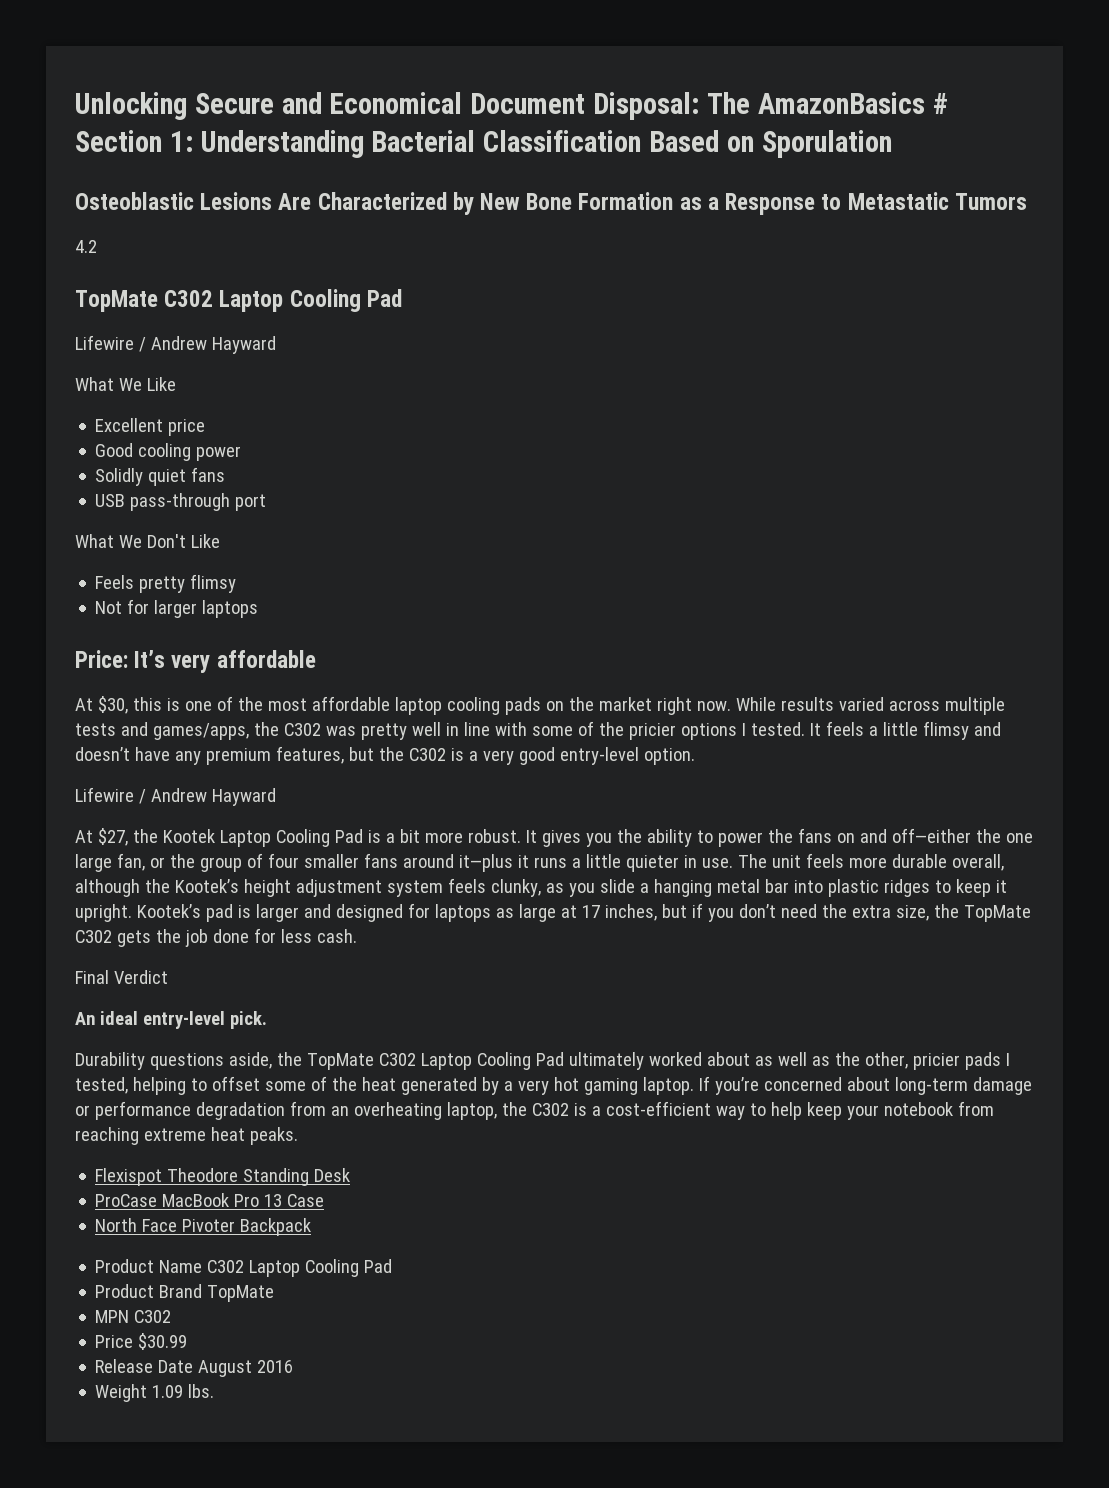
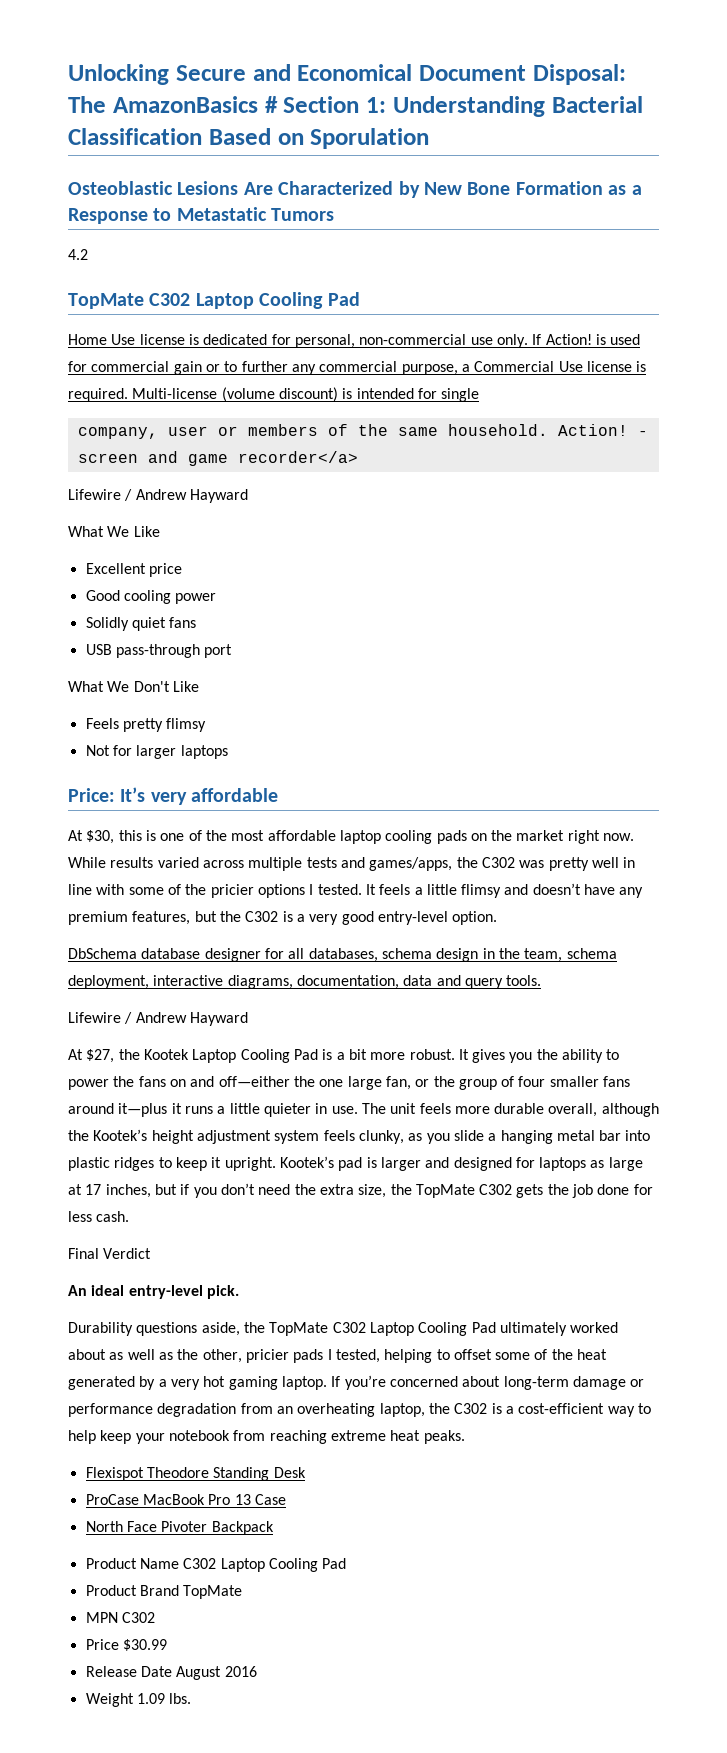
+ Home Use license is dedicated for personal, non-commercial use only. If Action! is used for commercial gain or to further any commercial purpose, a Commercial Use license is required. Multi-license (volume discount) is intended for single
+ company, user or members of the same household. Action! - screen and game recorder</a>
+ DbSchema database designer for all databases, schema design in the team, schema deployment, interactive diagrams, documentation, data and query tools.

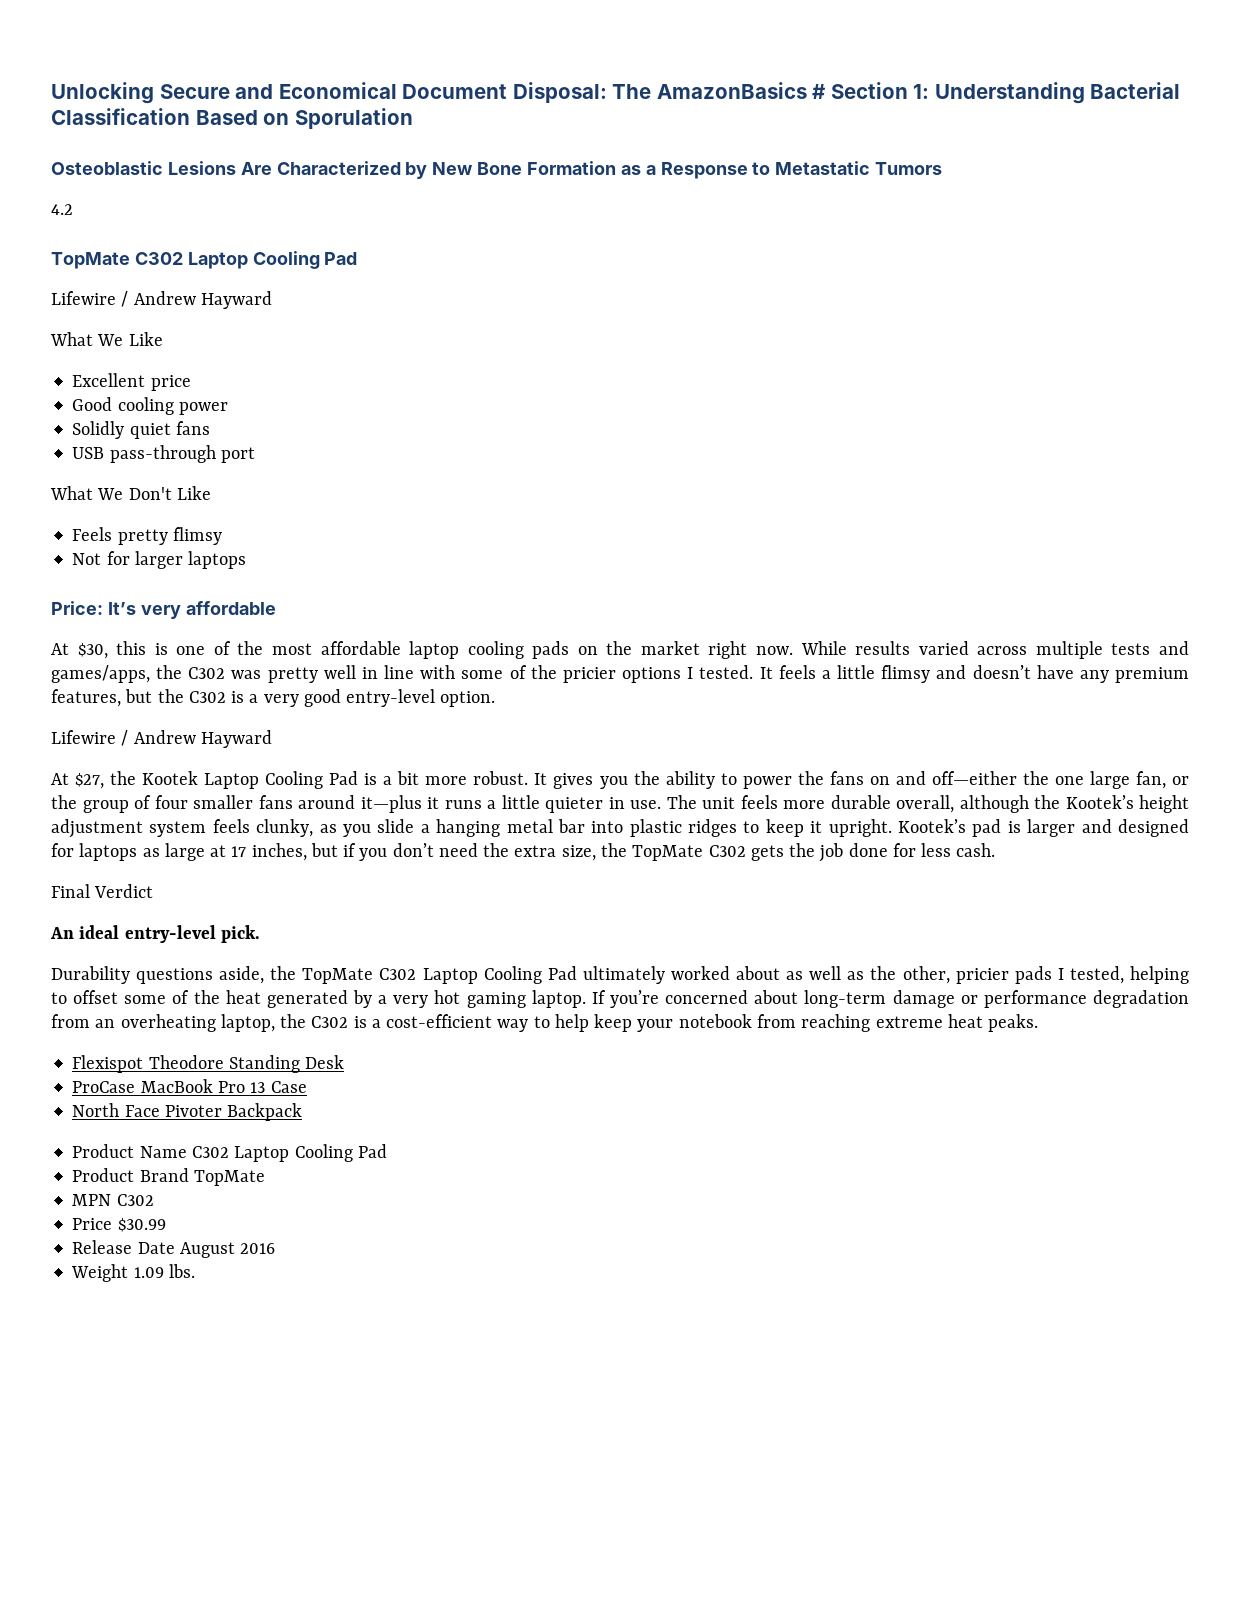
- Home Use license is dedicated for personal, non-commercial use only. If Action! is used for commercial gain or to further any commercial purpose, a Commercial Use license is required. Multi-license (volume discount) is intended for single
- company, user or members of the same household. Action! - screen and game recorder</a>
- DbSchema database designer for all databases, schema design in the team, schema deployment, interactive diagrams, documentation, data and query tools.

